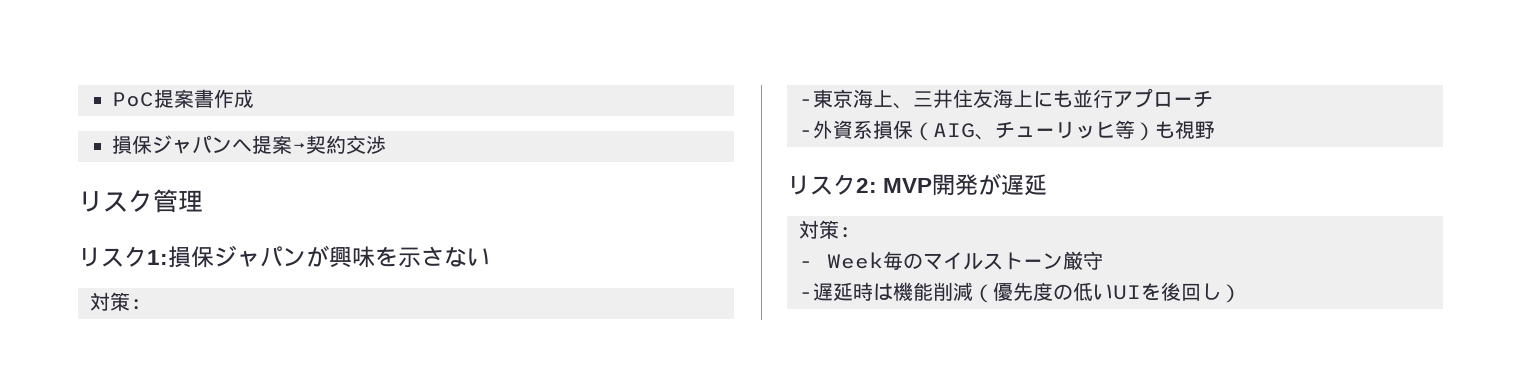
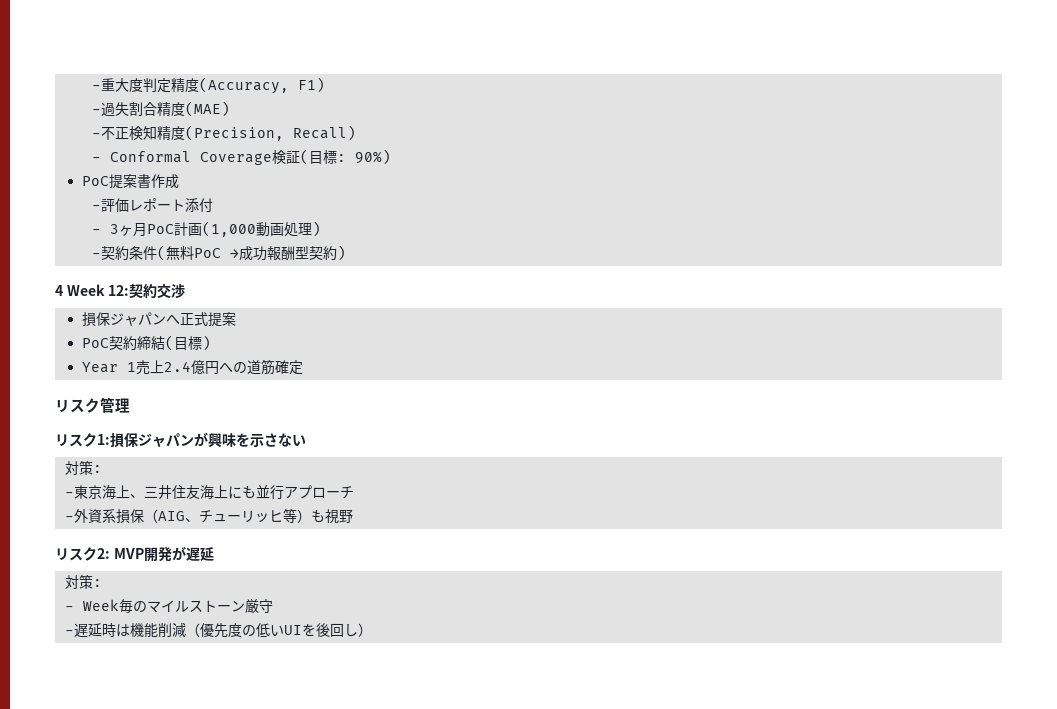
+ -重大度判定精度(Accuracy, F1)
+ -過失割合精度(MAE)
+ -不正検知精度(Precision, Recall)
+ - Conformal Coverage検証(目標: 90%)
  PoC提案書作成
+ -評価レポート添付
+ - 3ヶ月PoC計画(1,000動画処理)
+ -契約条件(無料PoC →成功報酬型契約)
+ 4 Week 12:契約交渉
- 損保ジャパンへ提案→契約交渉
+ 損保ジャパンへ正式提案
+ PoC契約締結(目標)
+ Year 1売上2.4億円への道筋確定

